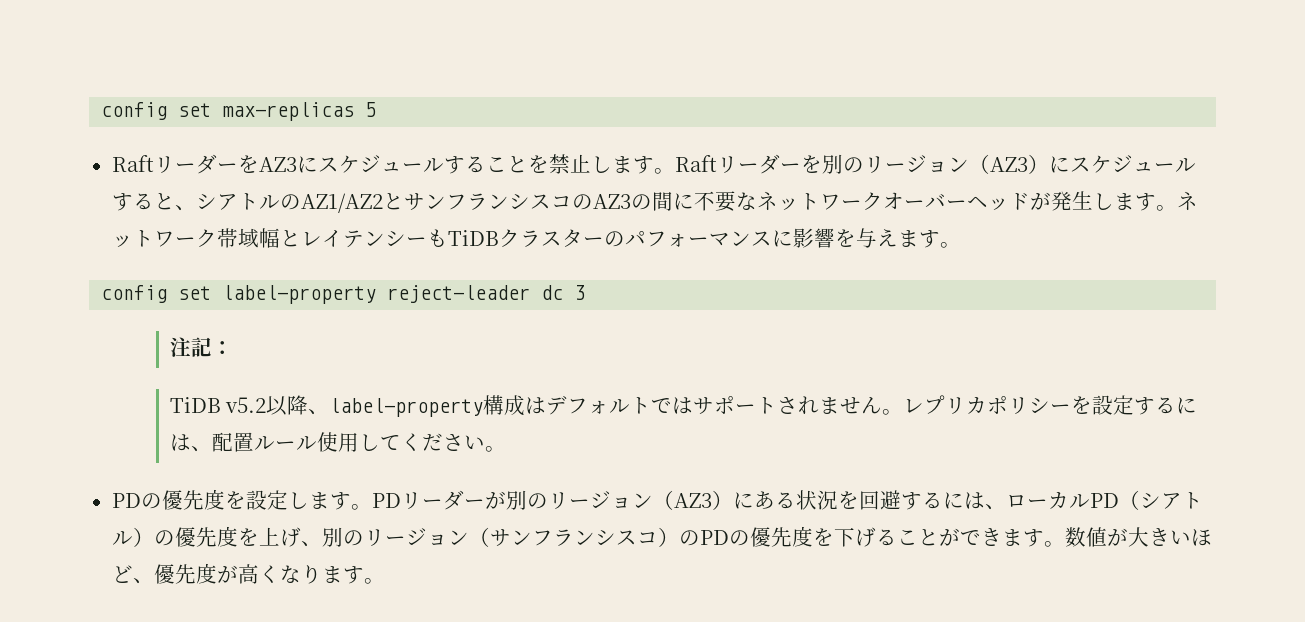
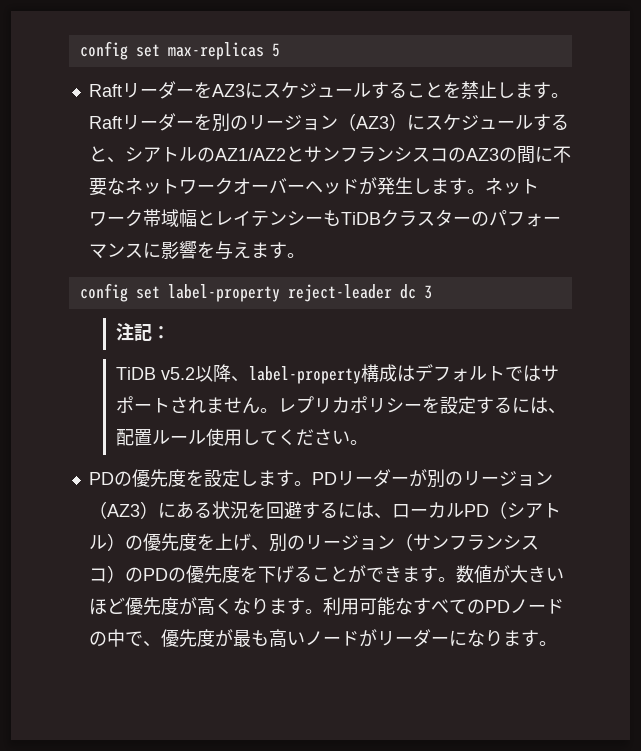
- 数値が大きいほど、優先度が高くなります。
+ 数値が大きいほど優先度が高くなります。
+ 利用可能なすべてのPDノードの中で、優先度が最も高いノードがリーダーになります。

